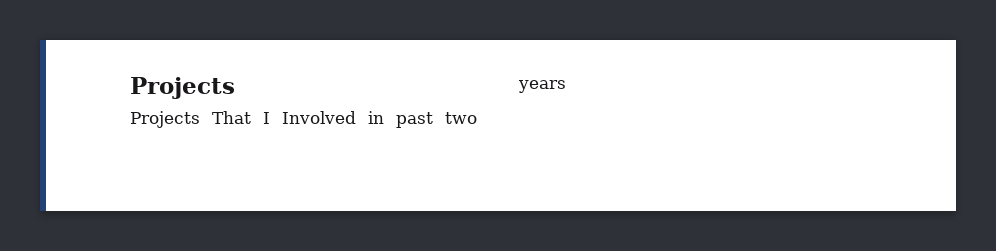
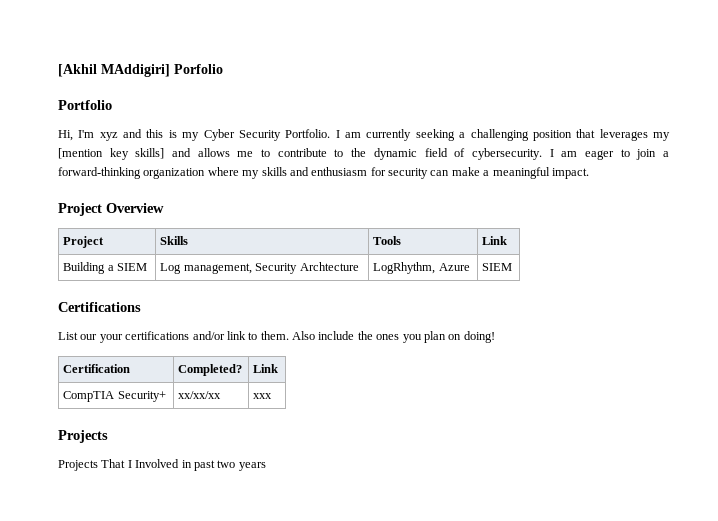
+ [Akhil MAddigiri] Porfolio
+ Portfolio
+ Hi, I'm xyz and this is my Cyber Security Portfolio. I am currently seeking a challenging position that leverages my [mention key skills] and allows me to contribute to the dynamic field of cybersecurity. I am eager to join a forward-thinking organization where my skills and enthusiasm for security can make a meaningful impact.
+ Project Overview
+ Project | Skills | Tools | Link
+ Building a SIEM | Log management, Security Archtecture | LogRhythm, Azure | SIEM
+ Certifications
+ List our your certifications and/or link to them. Also include the ones you plan on doing!
+ Certification | Completed? | Link
+ CompTIA Security+ | xx/xx/xx | xxx

